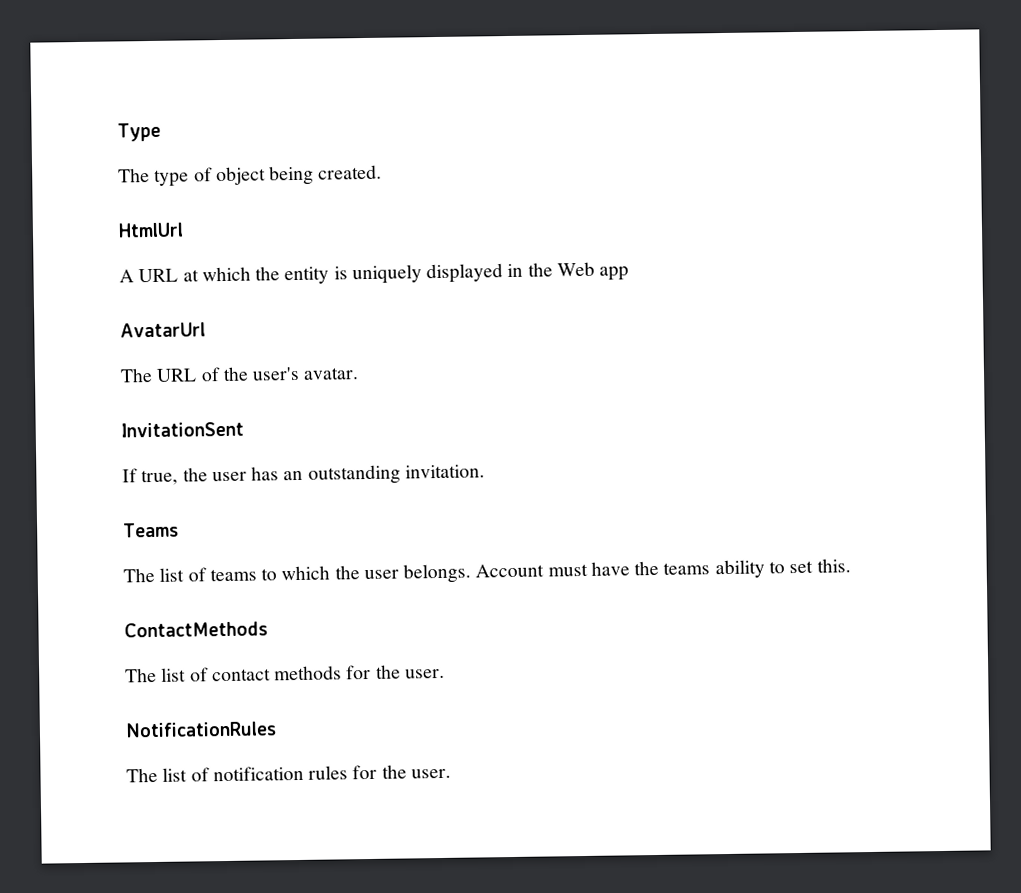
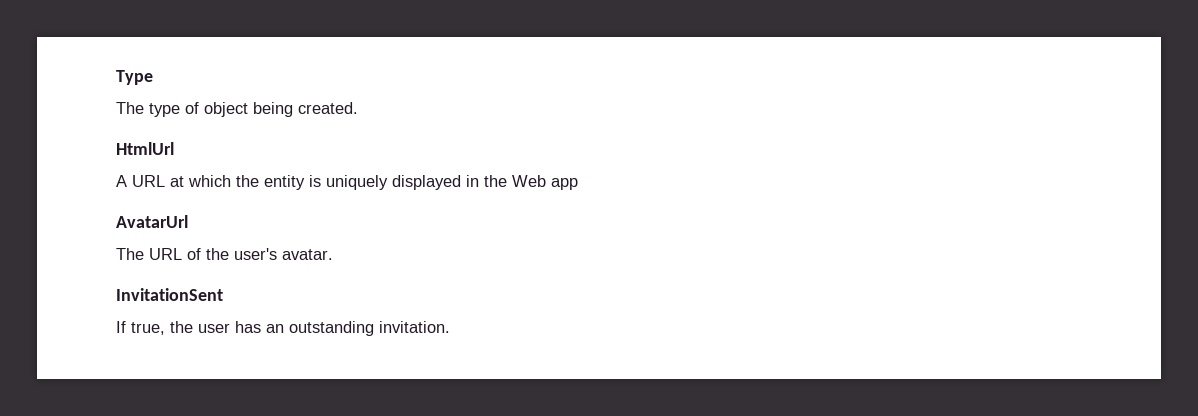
- Teams
- The list of teams to which the user belongs. Account must have the teams ability to set this.
- ContactMethods
- The list of contact methods for the user.
- NotificationRules
- The list of notification rules for the user.

